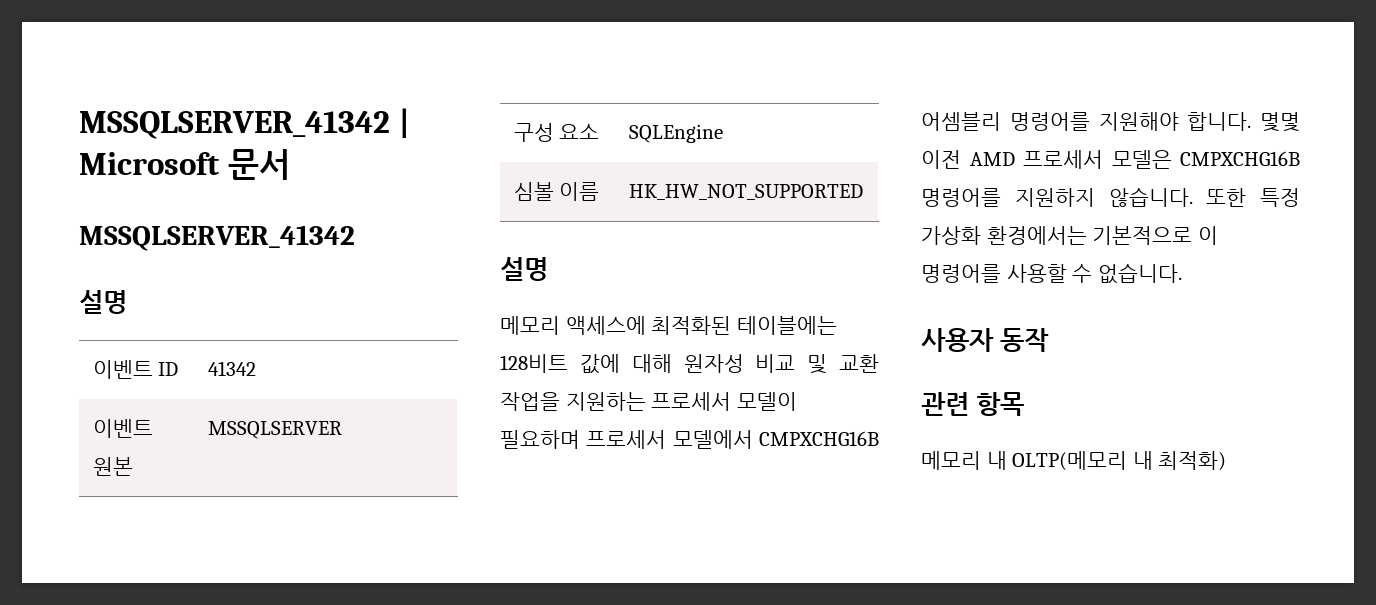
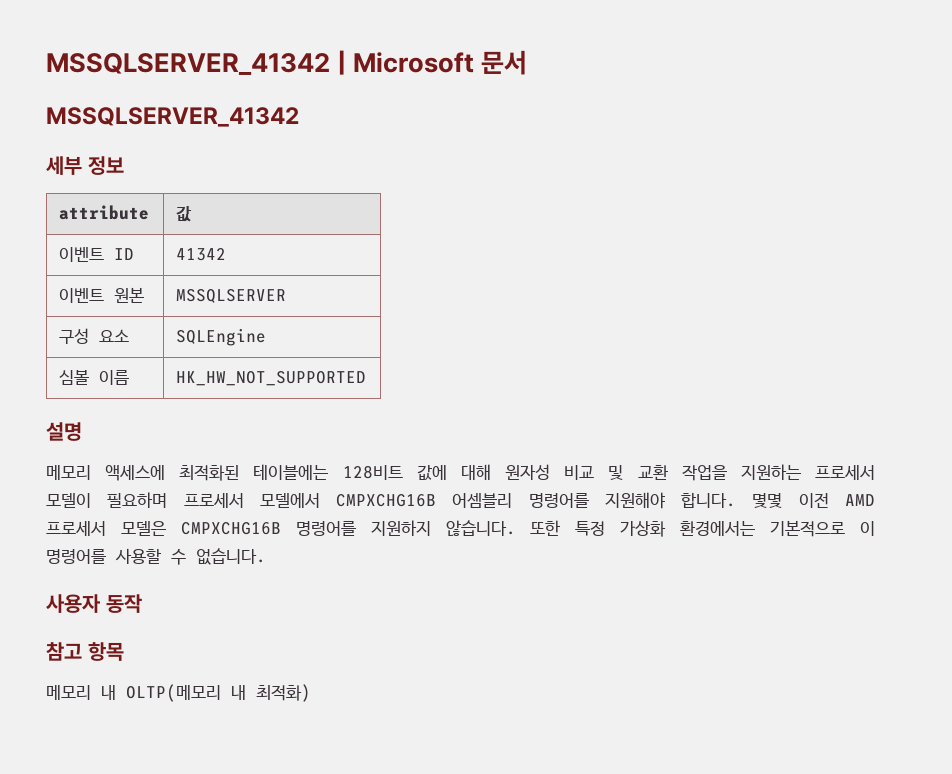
  MSSQLSERVER_41342 | Microsoft 문서
  MSSQLSERVER_41342
- 설명
+ 세부 정보
+ attribute | 값
- 관련 항목
+ 참고 항목

